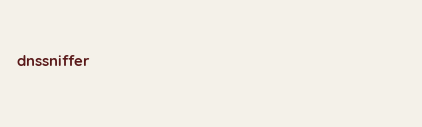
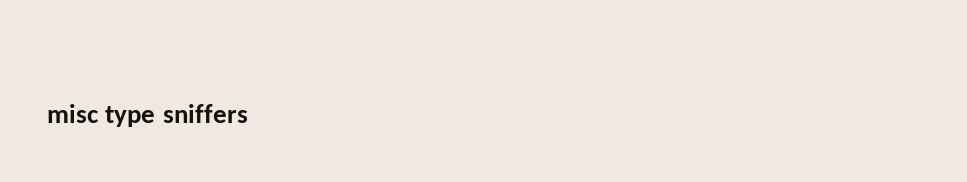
- dnssniffer
+ misc type sniffers

